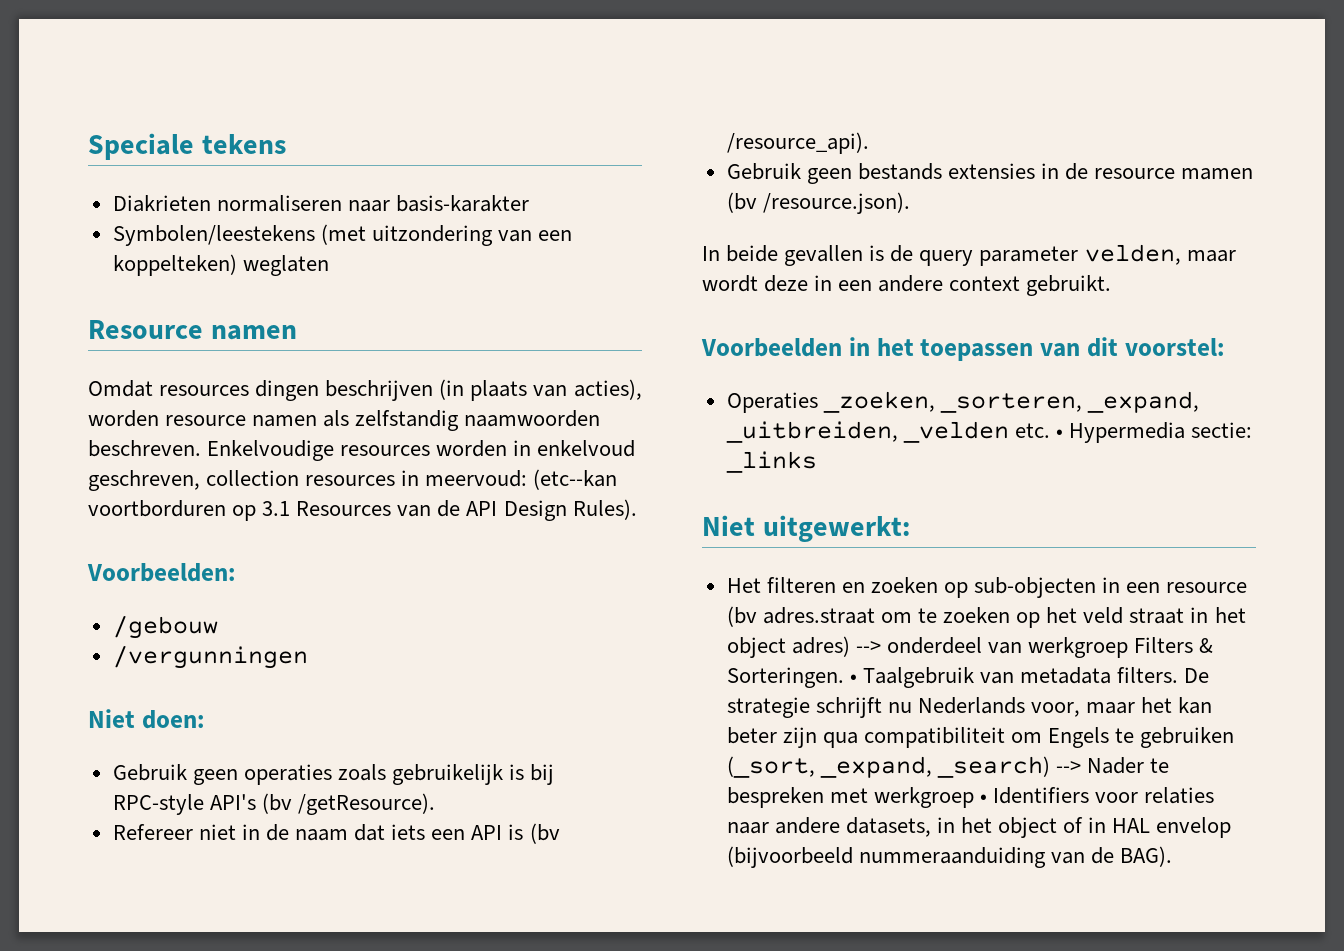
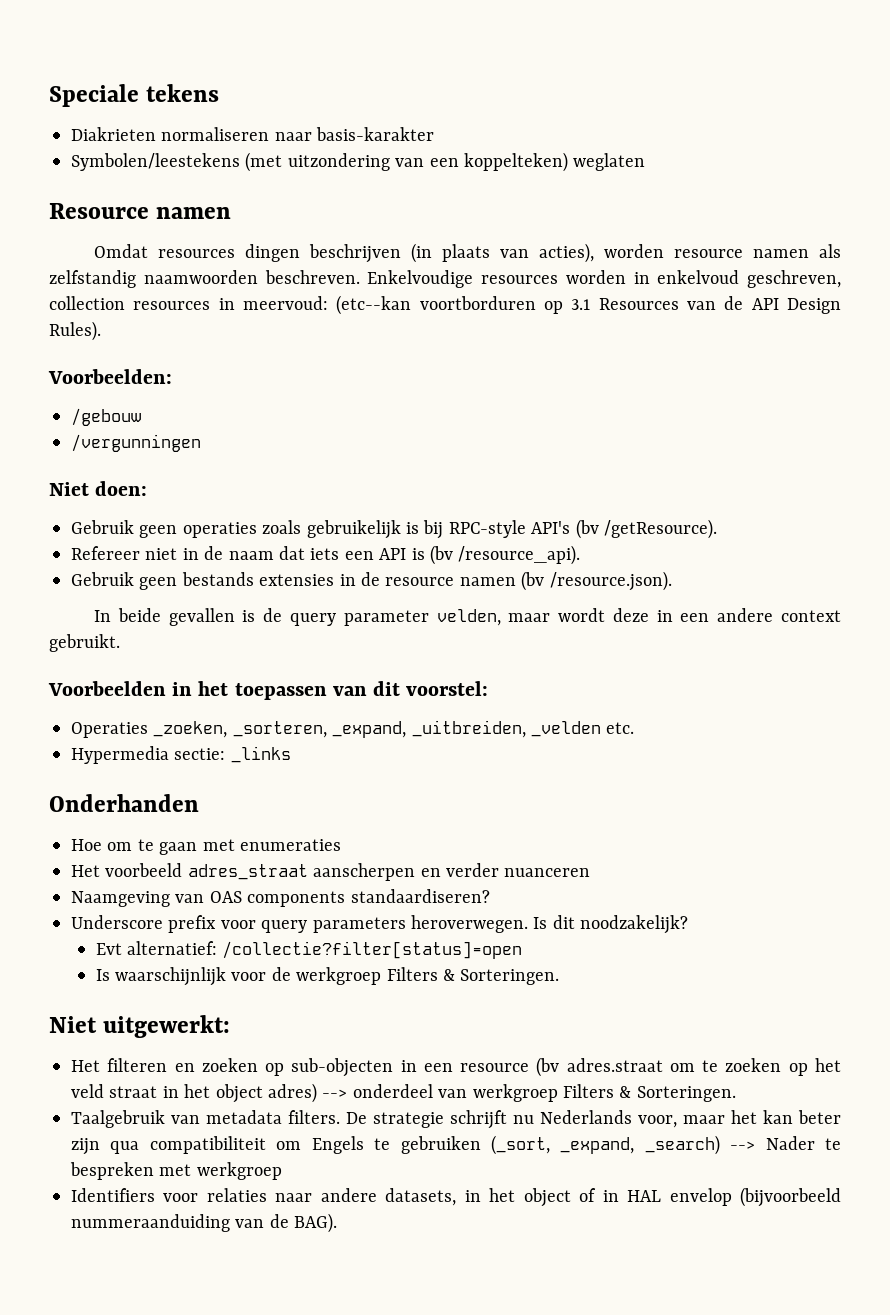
- Gebruik geen bestands extensies in de resource mamen (bv /resource.json).
+ Gebruik geen bestands extensies in de resource namen (bv /resource.json).
- Operaties _zoeken, _sorteren, _expand, _uitbreiden, _velden etc. • Hypermedia sectie: _links
+ Operaties _zoeken, _sorteren, _expand, _uitbreiden, _velden etc.
+ Hypermedia sectie: _links
+ Onderhanden
+ Hoe om te gaan met enumeraties
+ Het voorbeeld adres_straat aanscherpen en verder nuanceren
+ Naamgeving van OAS components standaardiseren?
+ Underscore prefix voor query parameters heroverwegen. Is dit noodzakelijk?
+ Evt alternatief: /collectie?filter[status]=open
+ Is waarschijnlijk voor de werkgroep Filters & Sorteringen.
- Het filteren en zoeken op sub-objecten in een resource (bv adres.straat om te zoeken op het veld straat in het object adres) --> onderdeel van werkgroep Filters & Sorteringen. • Taalgebruik van metadata filters.
+ Het filteren en zoeken op sub-objecten in een resource (bv adres.straat om te zoeken op het veld straat in het object adres) --> onderdeel van werkgroep Filters & Sorteringen.
+ Taalgebruik van metadata filters.
- De strategie schrijft nu Nederlands voor, maar het kan beter zijn qua compatibiliteit om Engels te gebruiken (_sort, _expand, _search) --> Nader te bespreken met werkgroep • Identifiers voor relaties naar andere datasets, in het object of in HAL envelop (bijvoorbeeld nummeraanduiding van de BAG).
+ De strategie schrijft nu Nederlands voor, maar het kan beter zijn qua compatibiliteit om Engels te gebruiken (_sort, _expand, _search) --> Nader te bespreken met werkgroep
+ Identifiers voor relaties naar andere datasets, in het object of in HAL envelop (bijvoorbeeld nummeraanduiding van de BAG).

